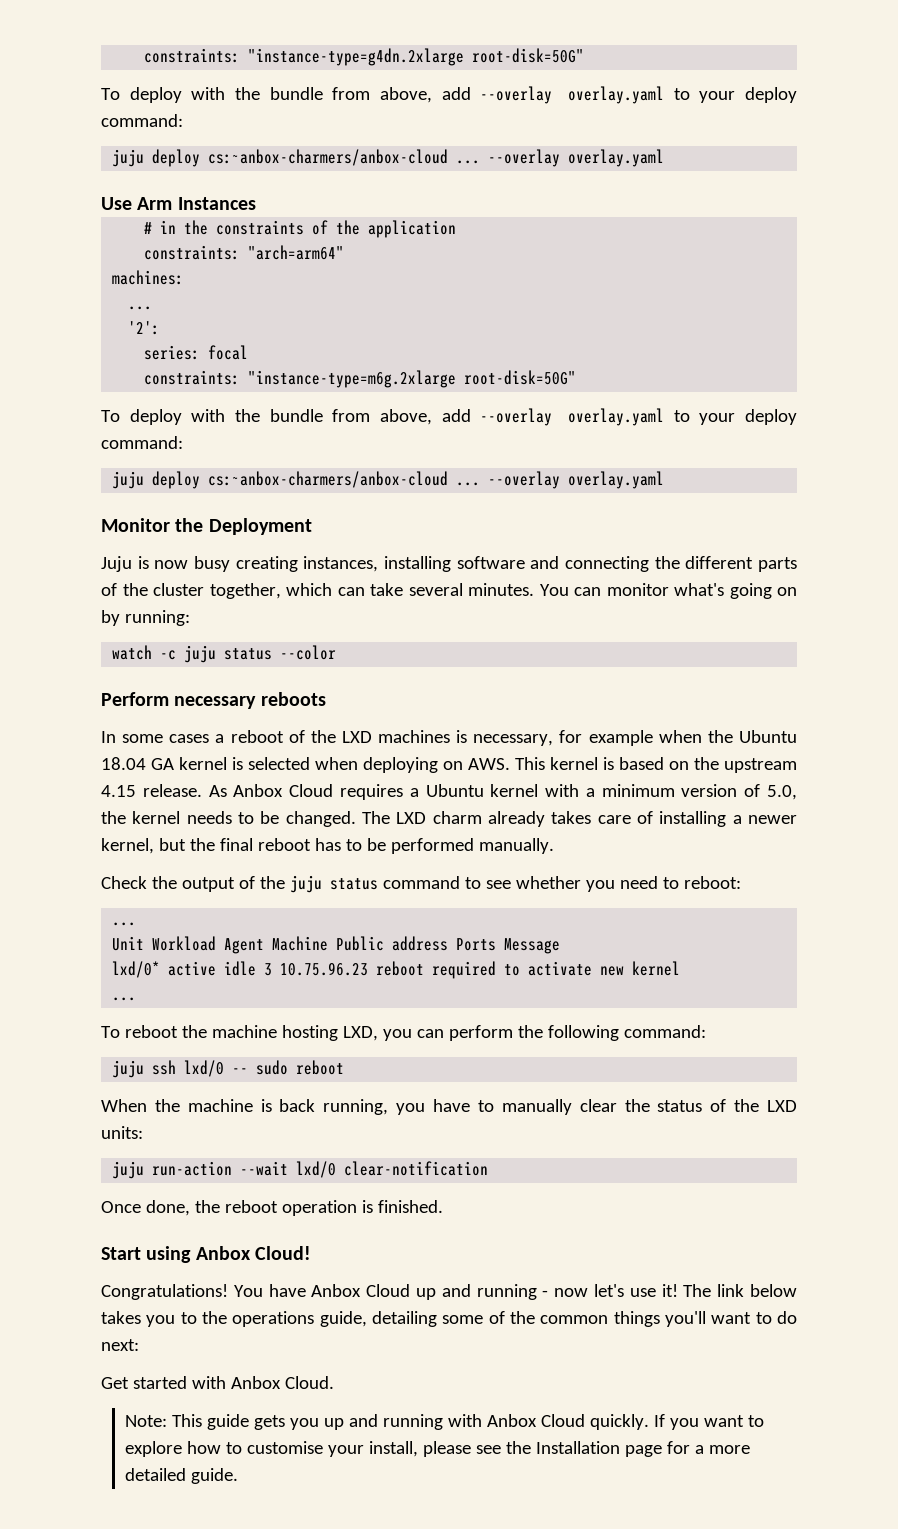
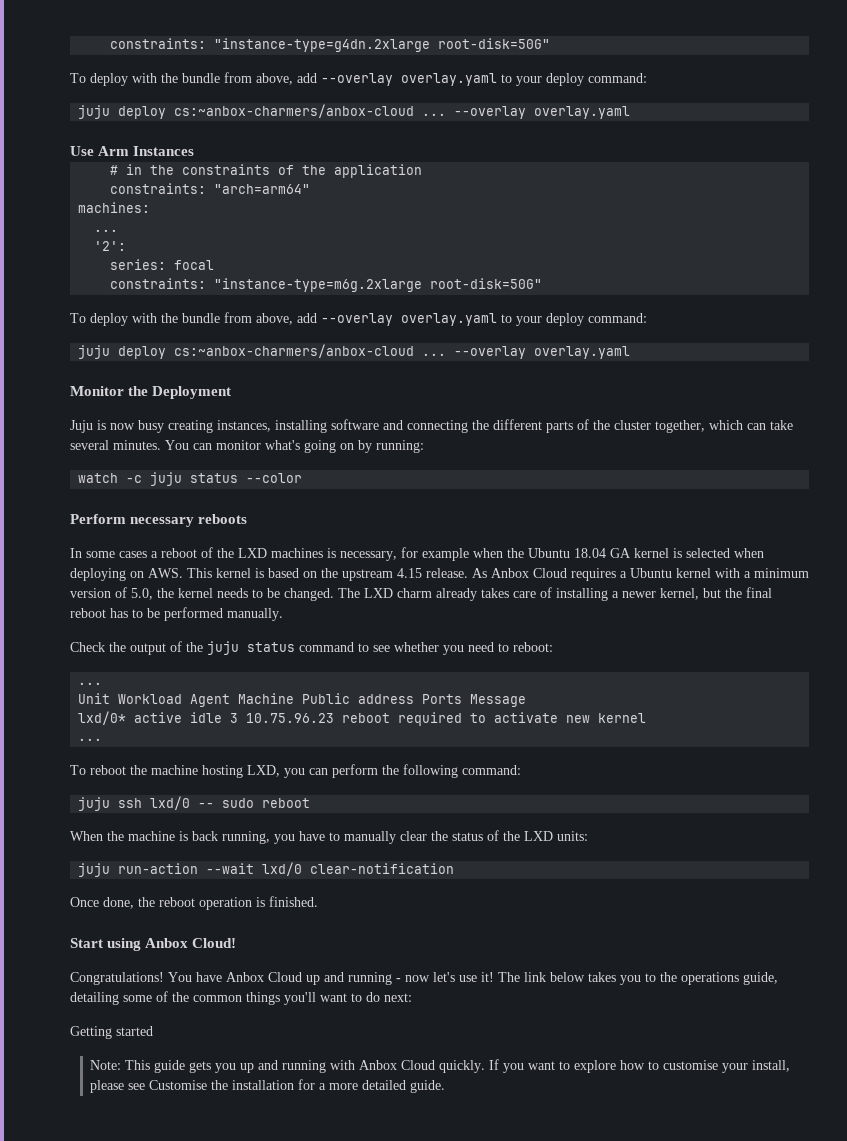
- Get started with Anbox Cloud.
+ Getting started
- If you want to explore how to customise your install, please see the Installation page for a more detailed guide.
+ If you want to explore how to customise your install, please see Customise the installation for a more detailed guide.

